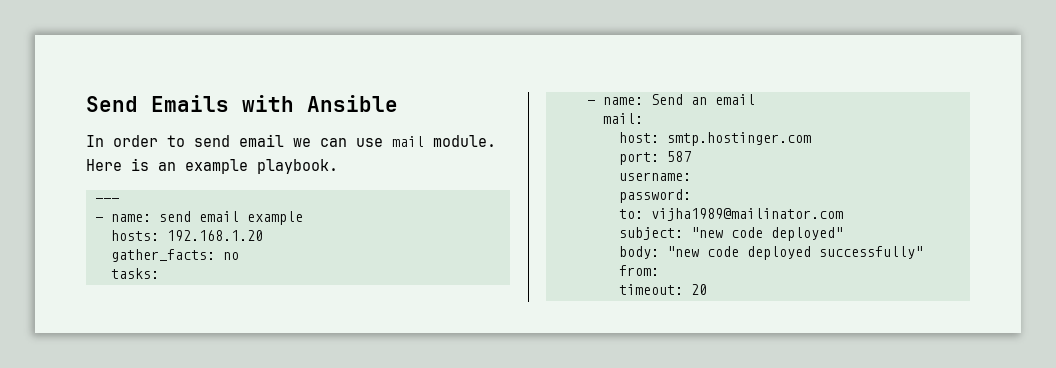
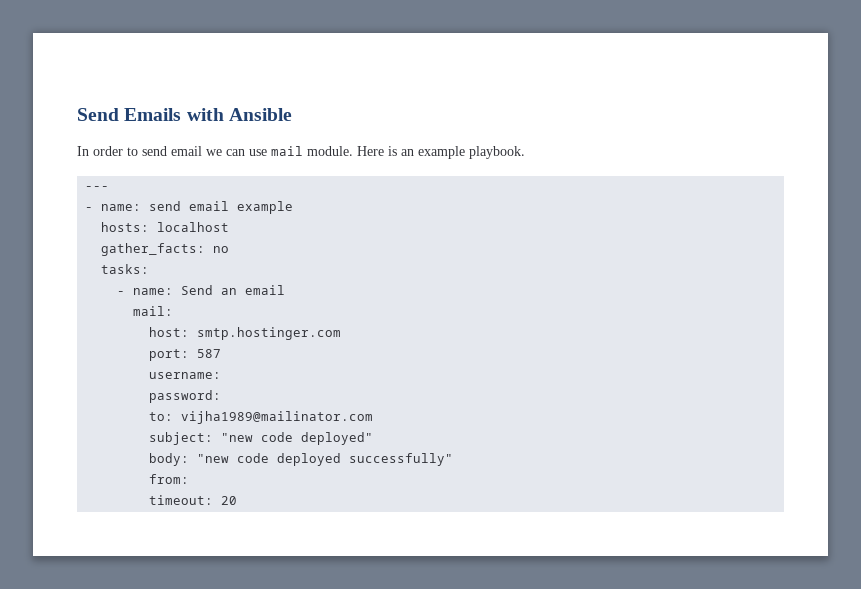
- hosts: 192.168.1.20
+ hosts: localhost

